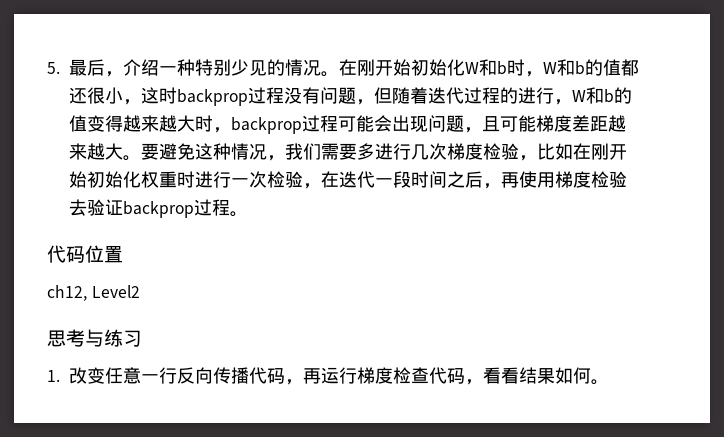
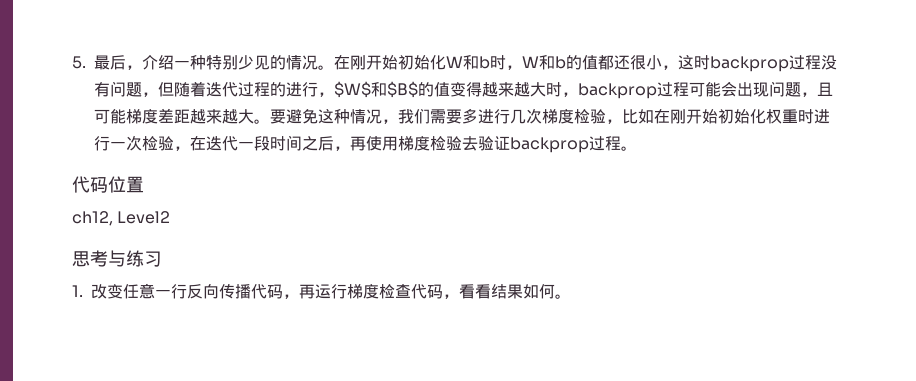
- 在刚开始初始化W和b时，W和b的值都还很小，这时backprop过程没有问题，但随着迭代过程的进行，W和b的值变得越来越大时，backprop过程可能会出现问题，且可能梯度差距越来越大。
+ 在刚开始初始化W和b时，W和b的值都还很小，这时backprop过程没有问题，但随着迭代过程的进行，$W$和$B$的值变得越来越大时，backprop过程可能会出现问题，且可能梯度差距越来越大。

